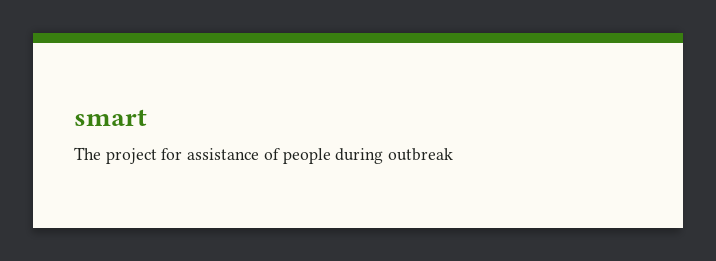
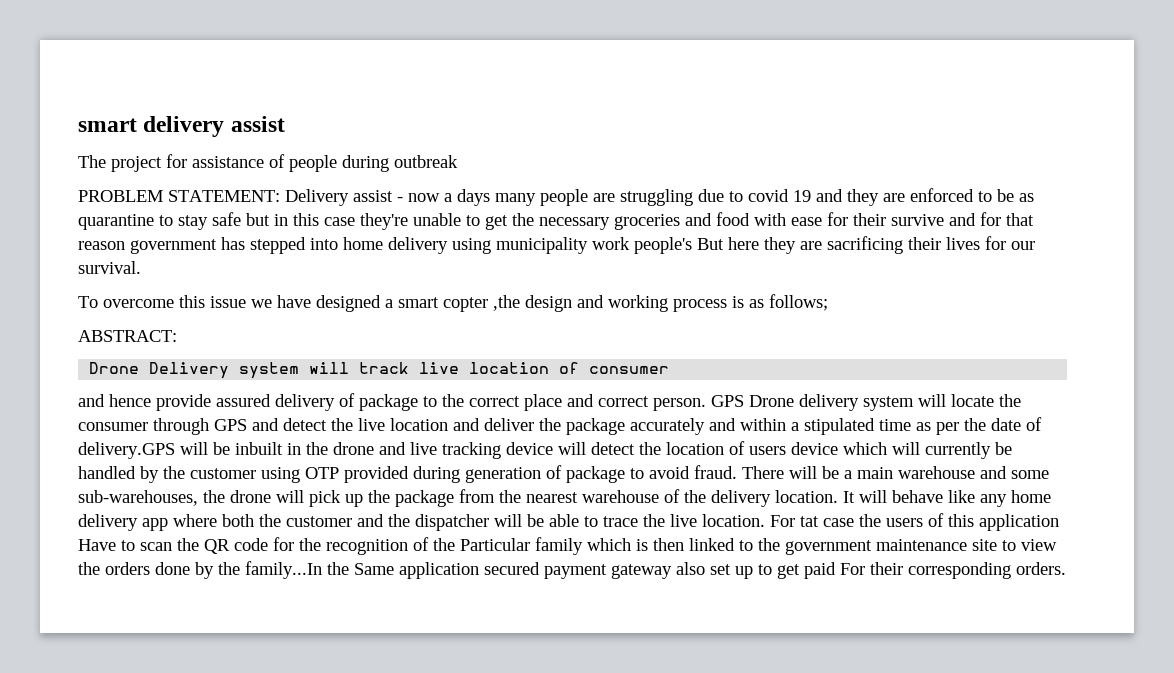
- smart
+ smart delivery assist
+ PROBLEM STATEMENT: Delivery assist - now a days many people are struggling due to covid 19 and they are enforced to be as quarantine to stay safe but in this case they're unable to get the necessary groceries and food with ease for their survive and for that reason government has stepped into home delivery using municipality work people's But here they are sacrificing their lives for our survival.
+ To overcome this issue we have designed a smart copter ,the design and working process is as follows;
+ ABSTRACT:
+ Drone Delivery system will track live location of consumer
+ and hence provide assured delivery of package to the correct place and correct person. GPS Drone delivery system will locate the consumer through GPS and detect the live location and deliver the package accurately and within a stipulated time as per the date of delivery.GPS will be inbuilt in the drone and live tracking device will detect the location of users device which will currently be handled by the customer using OTP provided during generation of package to avoid fraud. There will be a main warehouse and some sub-warehouses, the drone will pick up the package from the nearest warehouse of the delivery location. It will behave like any home delivery app where both the customer and the dispatcher will be able to trace the live location. For tat case the users of this application Have to scan the QR code for the recognition of the Particular family which is then linked to the government maintenance site to view the orders done by the family...In the Same application secured payment gateway also set up to get paid For their corresponding orders.

